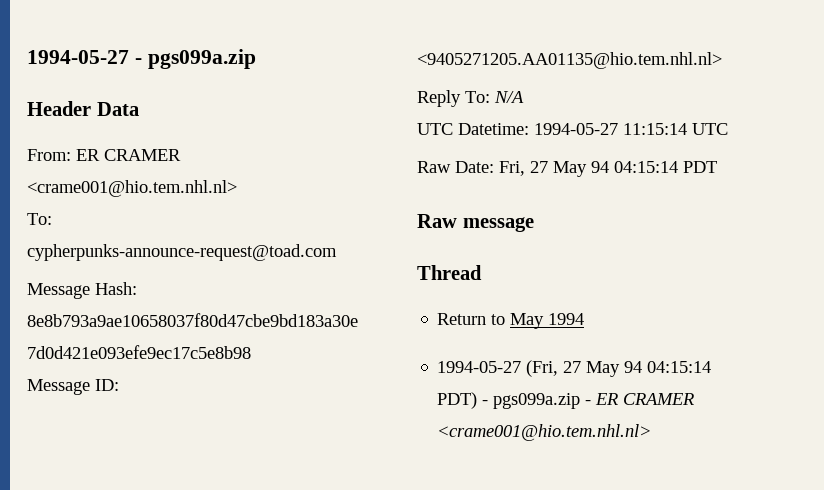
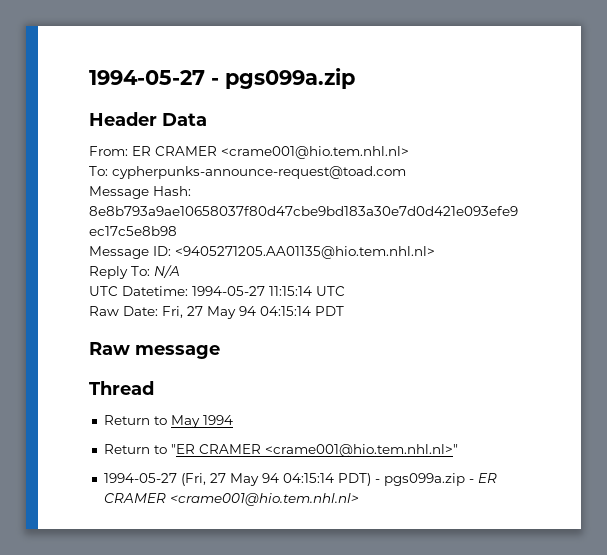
+ Return to "ER CRAMER <crame001@hio.tem.nhl.nl>"

